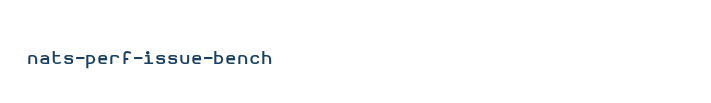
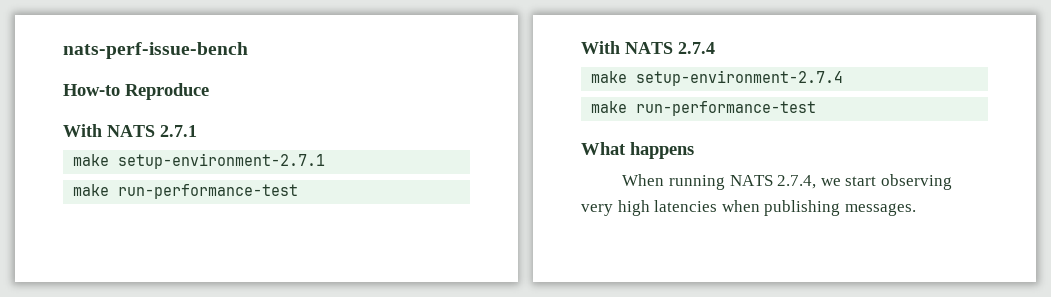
+ How-to Reproduce
+ With NATS 2.7.1
+ make setup-environment-2.7.1
+ make run-performance-test
+ With NATS 2.7.4
+ make setup-environment-2.7.4
+ make run-performance-test
+ What happens
+ When running NATS 2.7.4, we start observing very high latencies when publishing messages.

